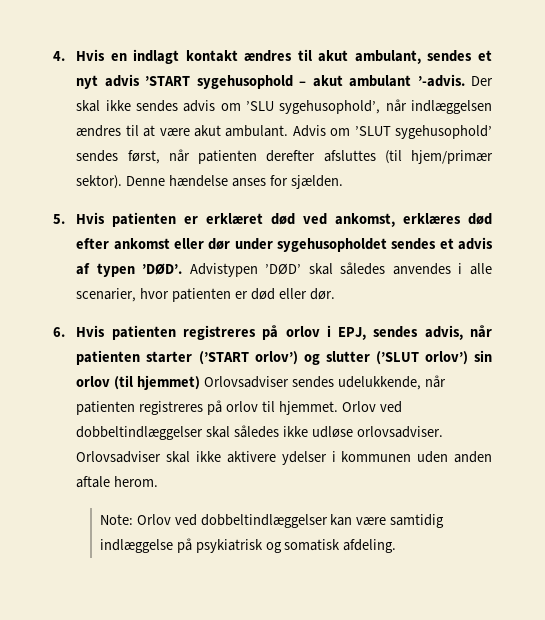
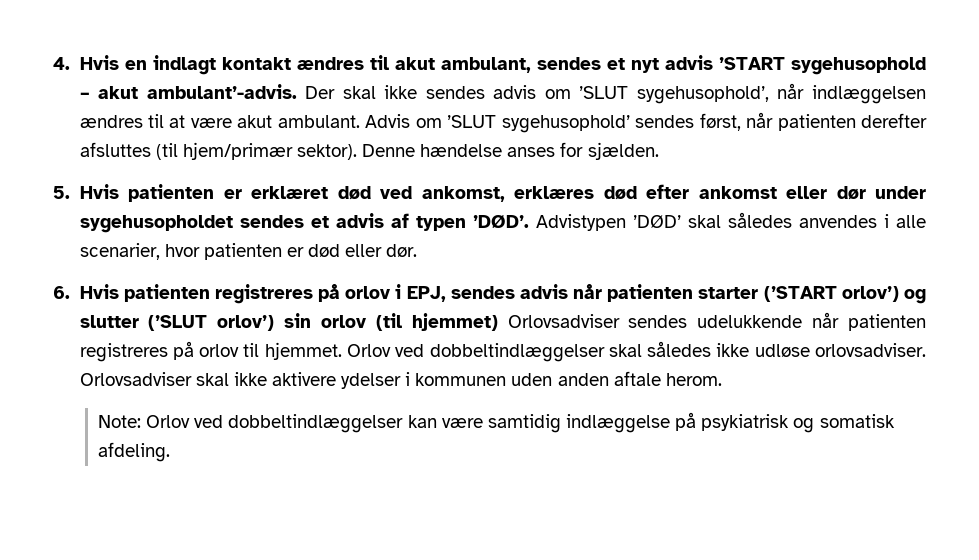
- 4. Hvis en indlagt kontakt ændres til akut ambulant, sendes et nyt advis ’START sygehusophold – akut ambulant ’-advis.
+ 4. Hvis en indlagt kontakt ændres til akut ambulant, sendes et nyt advis ’START sygehusophold – akut ambulant’-advis.
- Der skal ikke sendes advis om ’SLU sygehusophold’, når indlæggelsen ændres til at være akut ambulant.
+ Der skal ikke sendes advis om ’SLUT sygehusophold’, når indlæggelsen ændres til at være akut ambulant.
- 6. Hvis patienten registreres på orlov i EPJ, sendes advis, når patienten starter (’START orlov’) og slutter (’SLUT orlov’) sin orlov (til hjemmet) Orlovsadviser sendes udelukkende, når patienten registreres på orlov til hjemmet.
+ 6. Hvis patienten registreres på orlov i EPJ, sendes advis når patienten starter (’START orlov’) og slutter (’SLUT orlov’) sin orlov (til hjemmet) Orlovsadviser sendes udelukkende når patienten registreres på orlov til hjemmet.

